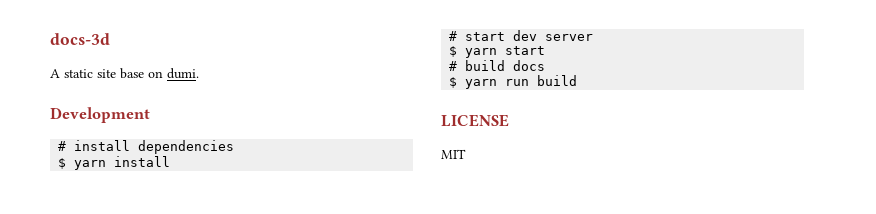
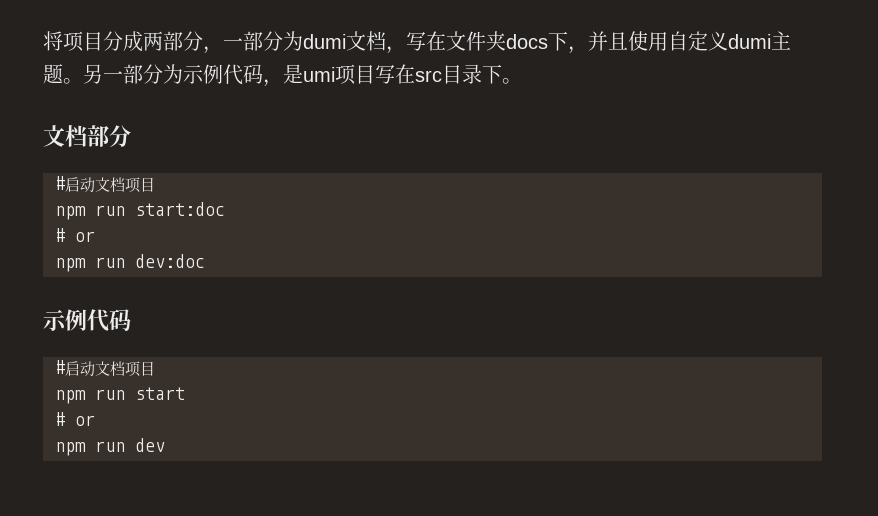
- docs-3d
- A static site base on dumi.
- Development
- # install dependencies
- $ yarn install
- # start dev server
- $ yarn start
- # build docs
- $ yarn run build
- LICENSE
- MIT
+ 将项目分成两部分，一部分为dumi文档，写在文件夹docs下，并且使用自定义dumi主题。另一部分为示例代码，是umi项目写在src目录下。
+ 文档部分
+ #启动文档项目
+ npm run start:doc
+ # or
+ npm run dev:doc
+ 示例代码
+ #启动文档项目
+ npm run start
+ # or
+ npm run dev

